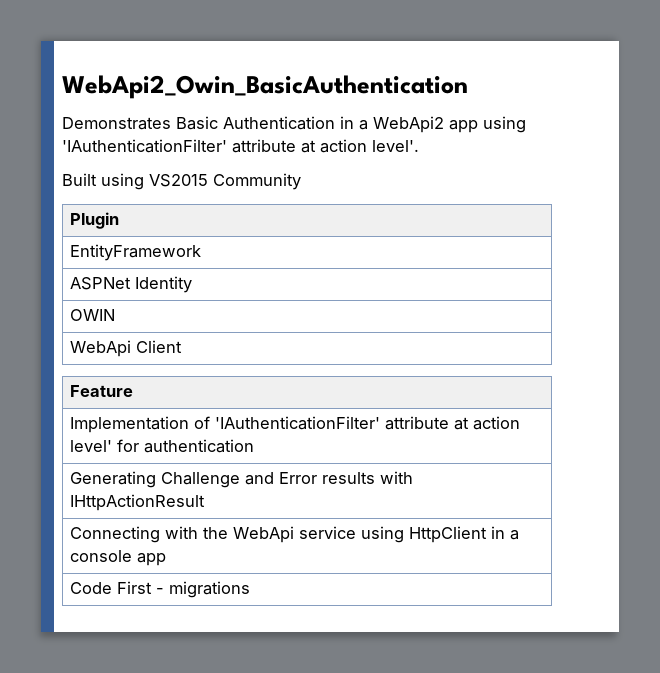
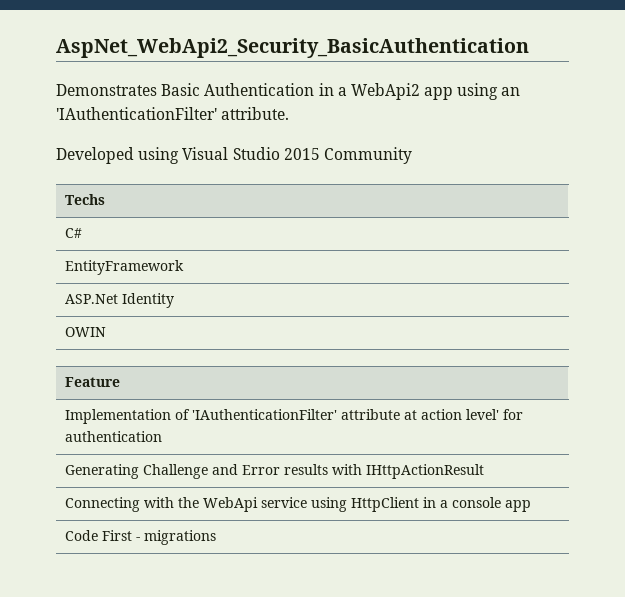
- WebApi2_Owin_BasicAuthentication
+ AspNet_WebApi2_Security_BasicAuthentication
- Demonstrates Basic Authentication in a WebApi2 app using 'IAuthenticationFilter' attribute at action level'.
- Built using VS2015 Community
+ Demonstrates Basic Authentication in a WebApi2 app using an 'IAuthenticationFilter' attribute.
+ Developed using Visual Studio 2015 Community
- Plugin
+ Techs
+ C#
- ASPNet Identity
+ ASP.Net Identity
- WebApi Client

